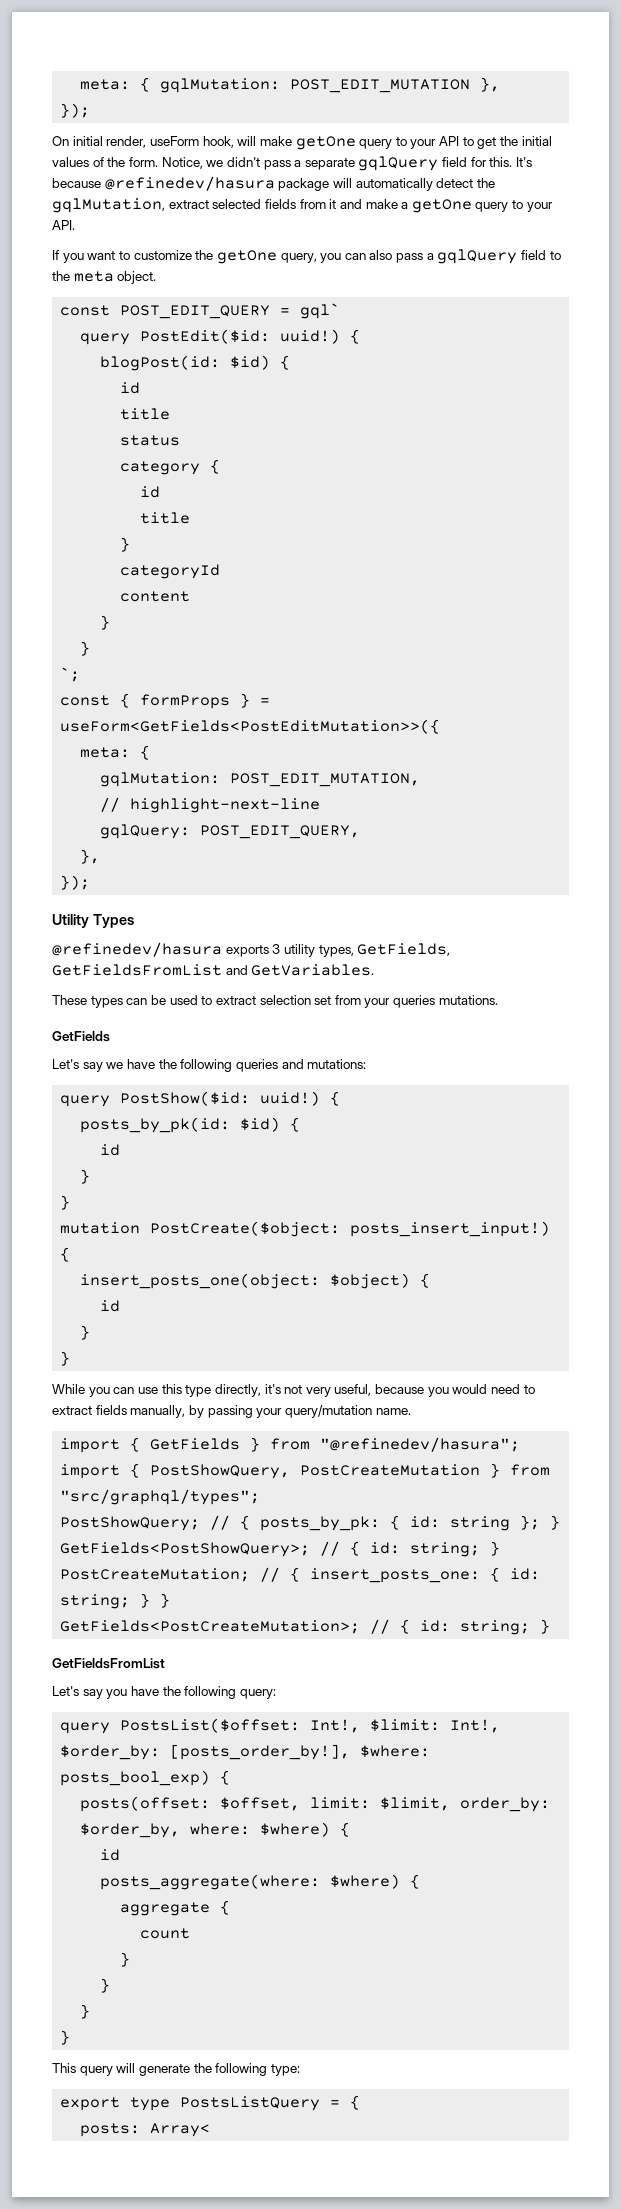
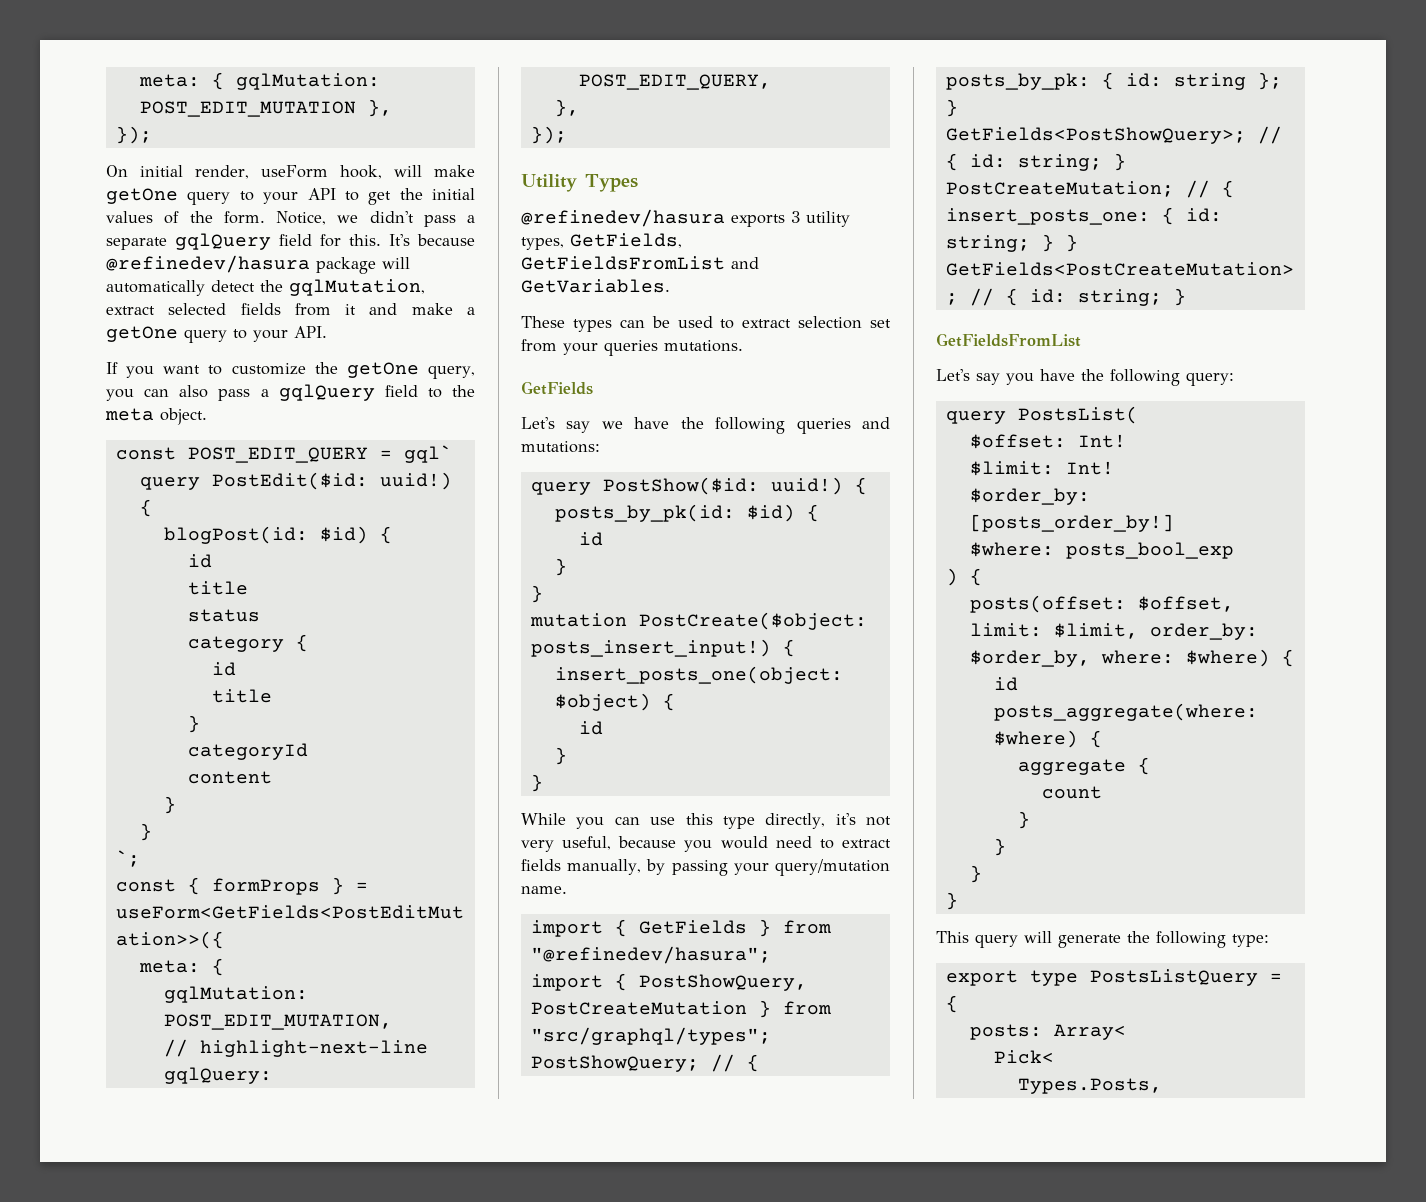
- query PostsList($offset: Int!, $limit: Int!, $order_by: [posts_order_by!], $where: posts_bool_exp) {
+ query PostsList(
+ $offset: Int!
+ $limit: Int!
+ $order_by: [posts_order_by!]
+ $where: posts_bool_exp
+ ) {
+ Pick<
+ Types.Posts,

